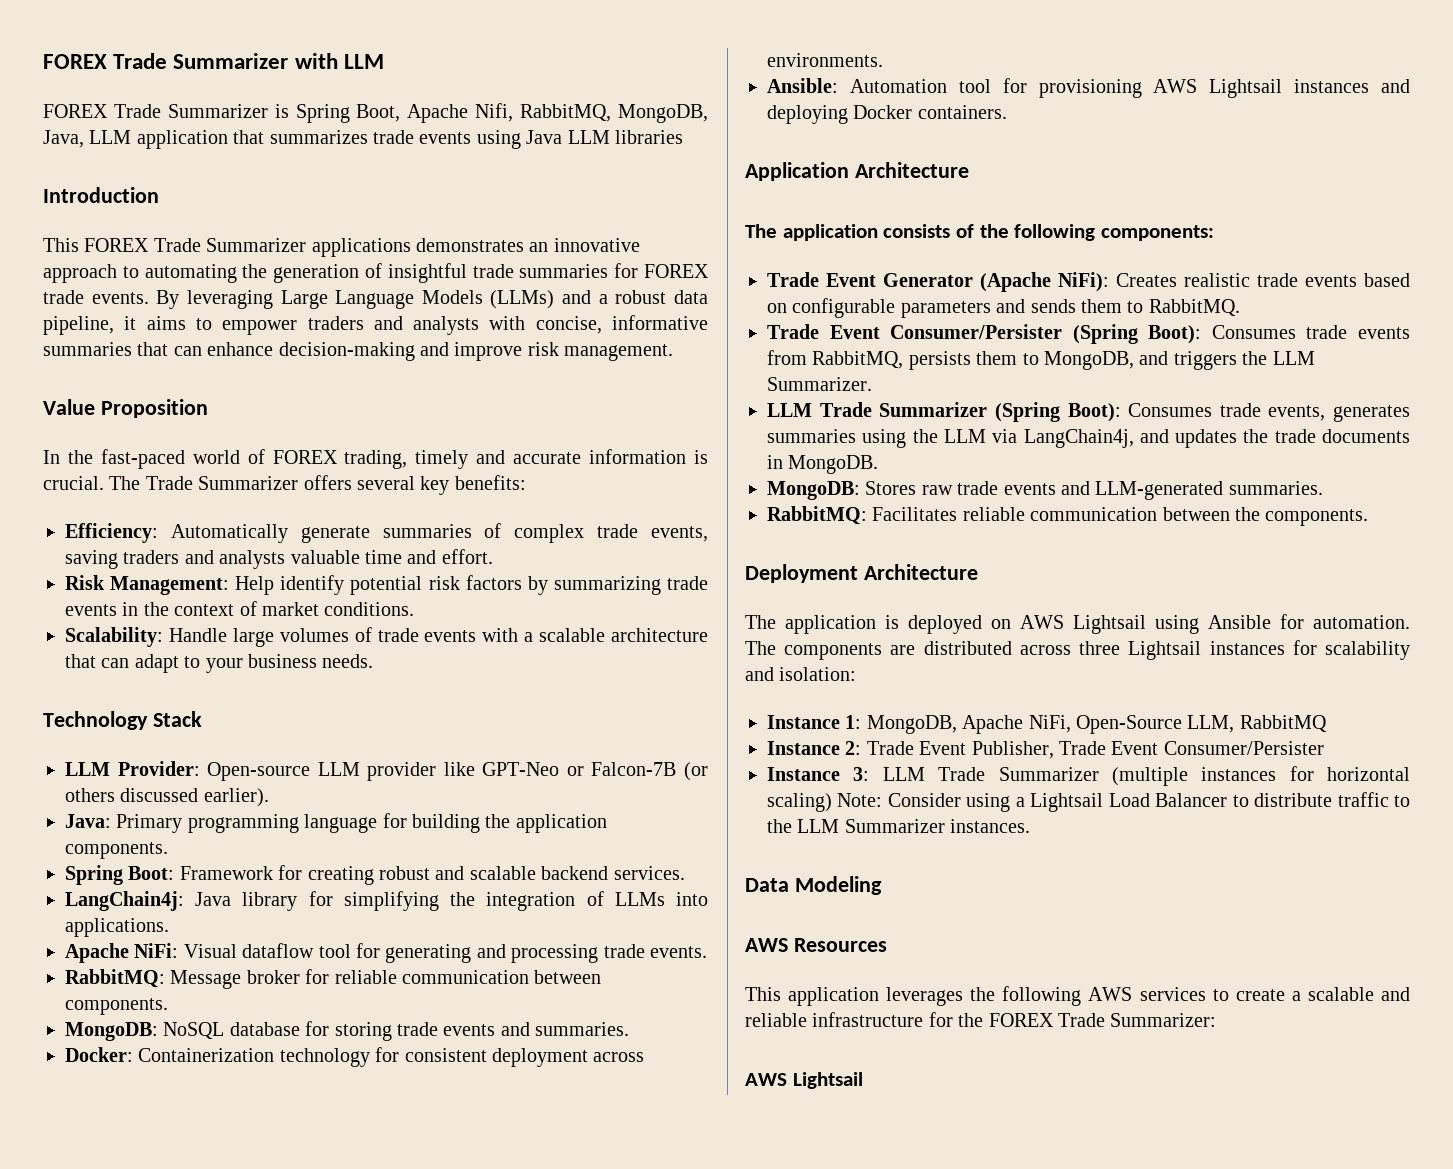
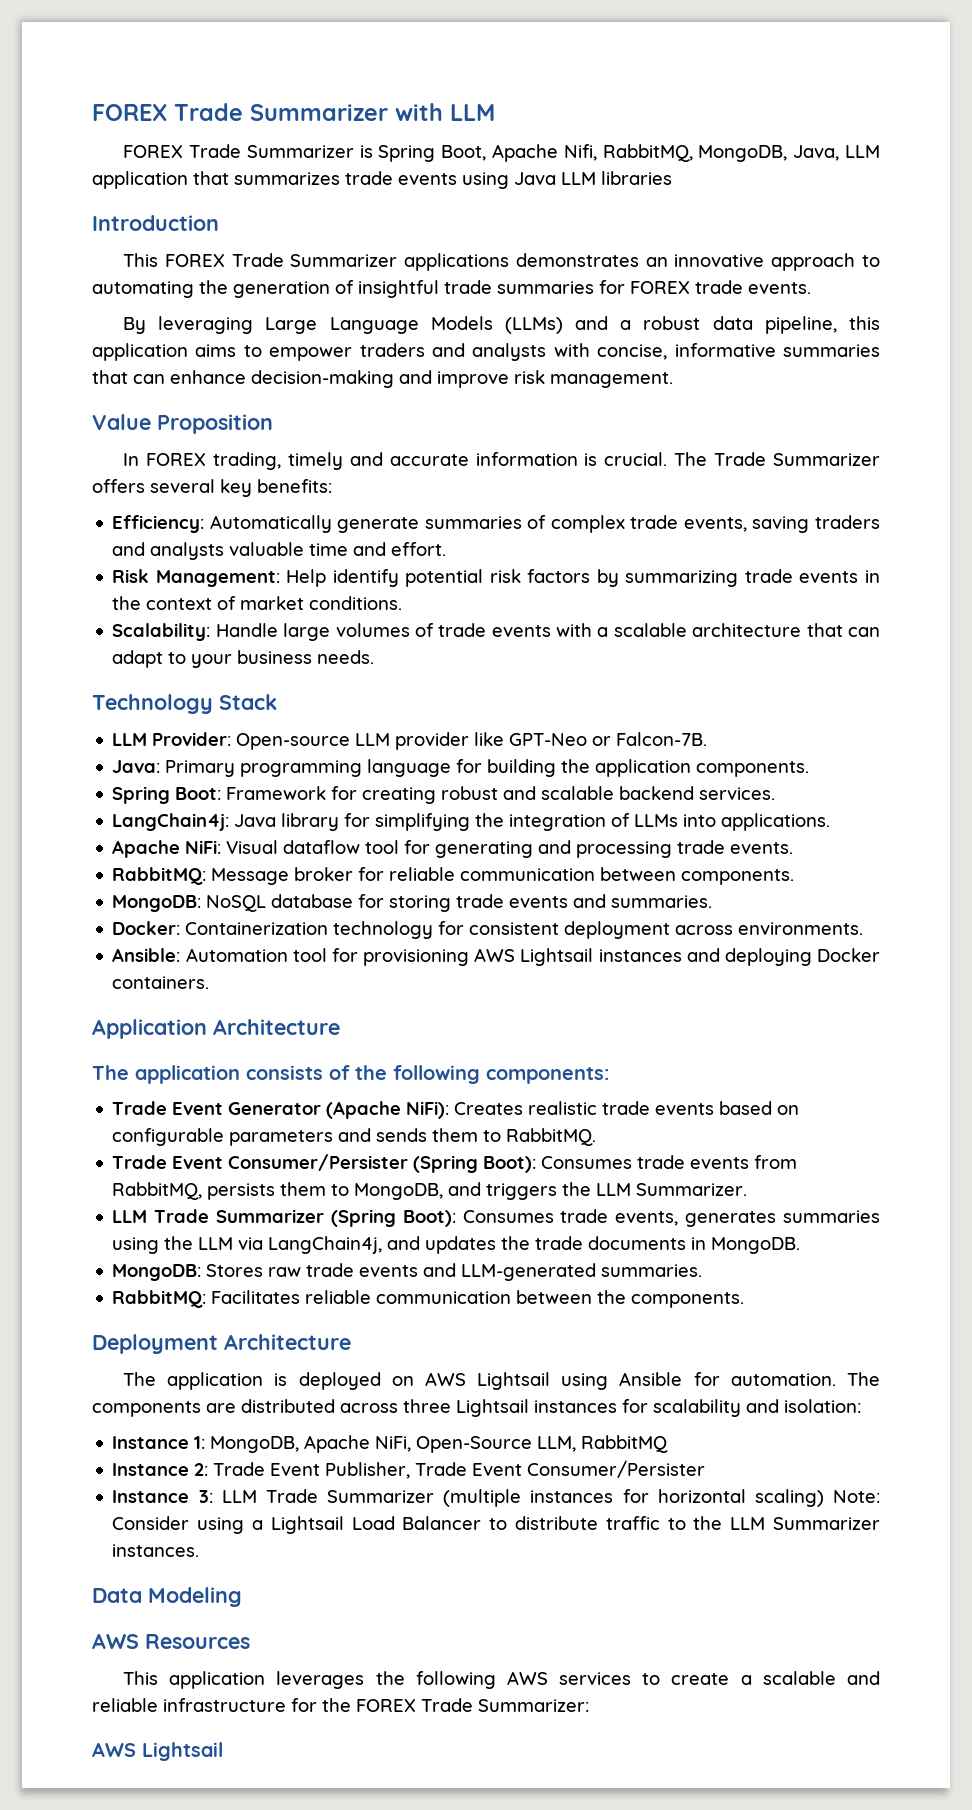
- This FOREX Trade Summarizer applications demonstrates an innovative approach to automating the generation of insightful trade summaries for FOREX trade events. By leveraging Large Language Models (LLMs) and a robust data pipeline, it aims to empower traders and analysts with concise, informative summaries that can enhance decision-making and improve risk management.
+ This FOREX Trade Summarizer applications demonstrates an innovative approach to automating the generation of insightful trade summaries for FOREX trade events.
+ By leveraging Large Language Models (LLMs) and a robust data pipeline, this application aims to empower traders and analysts with concise, informative summaries that can enhance decision-making and improve risk management.
- In the fast-paced world of FOREX trading, timely and accurate information is crucial.
+ In FOREX trading, timely and accurate information is crucial.
- LLM Provider: Open-source LLM provider like GPT-Neo or Falcon-7B (or others discussed earlier).
+ LLM Provider: Open-source LLM provider like GPT-Neo or Falcon-7B.

